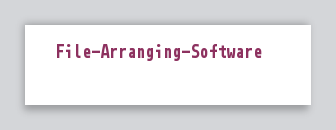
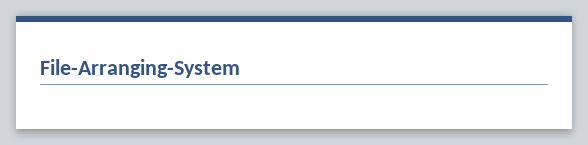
- File-Arranging-Software
+ File-Arranging-System

